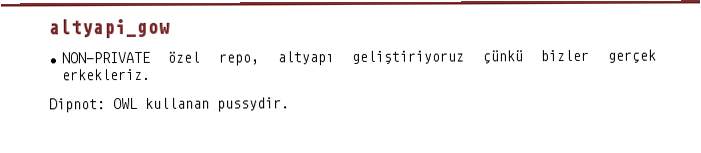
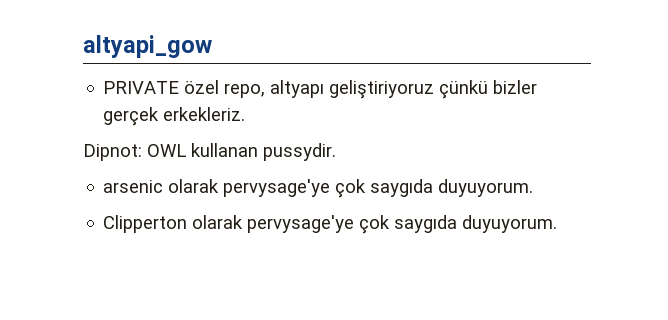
- NON-PRIVATE özel repo, altyapı geliştiriyoruz çünkü bizler gerçek erkekleriz.
+ PRIVATE özel repo, altyapı geliştiriyoruz çünkü bizler gerçek erkekleriz.
+ arsenic olarak pervysage'ye çok saygıda duyuyorum.
+ Clipperton olarak pervysage'ye çok saygıda duyuyorum.

